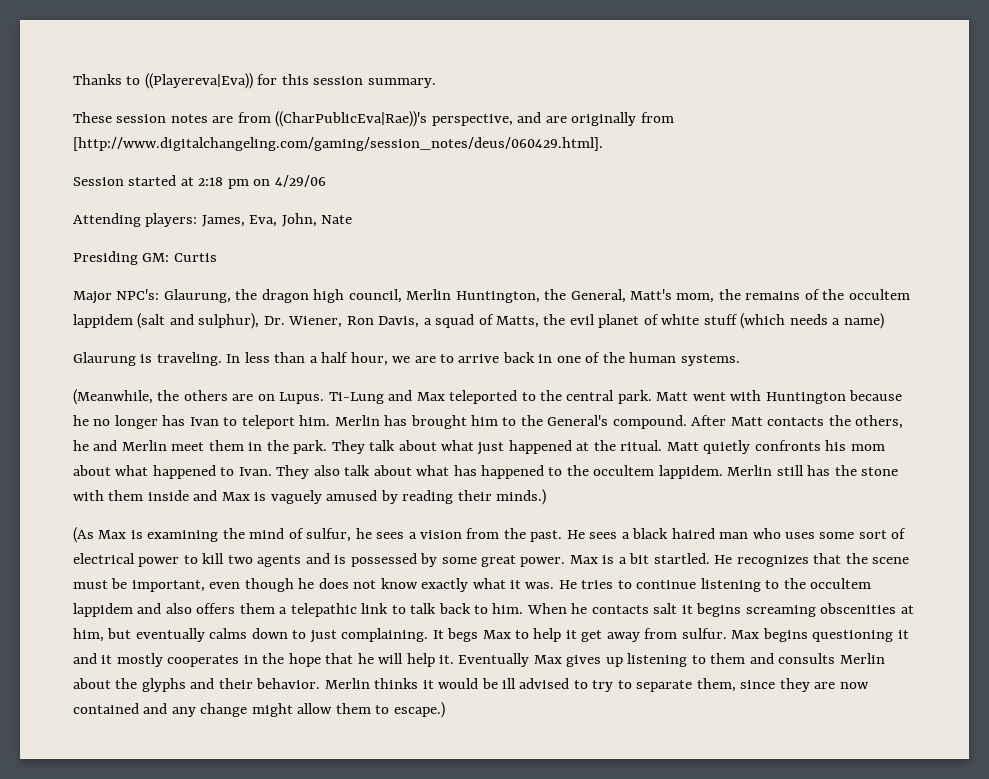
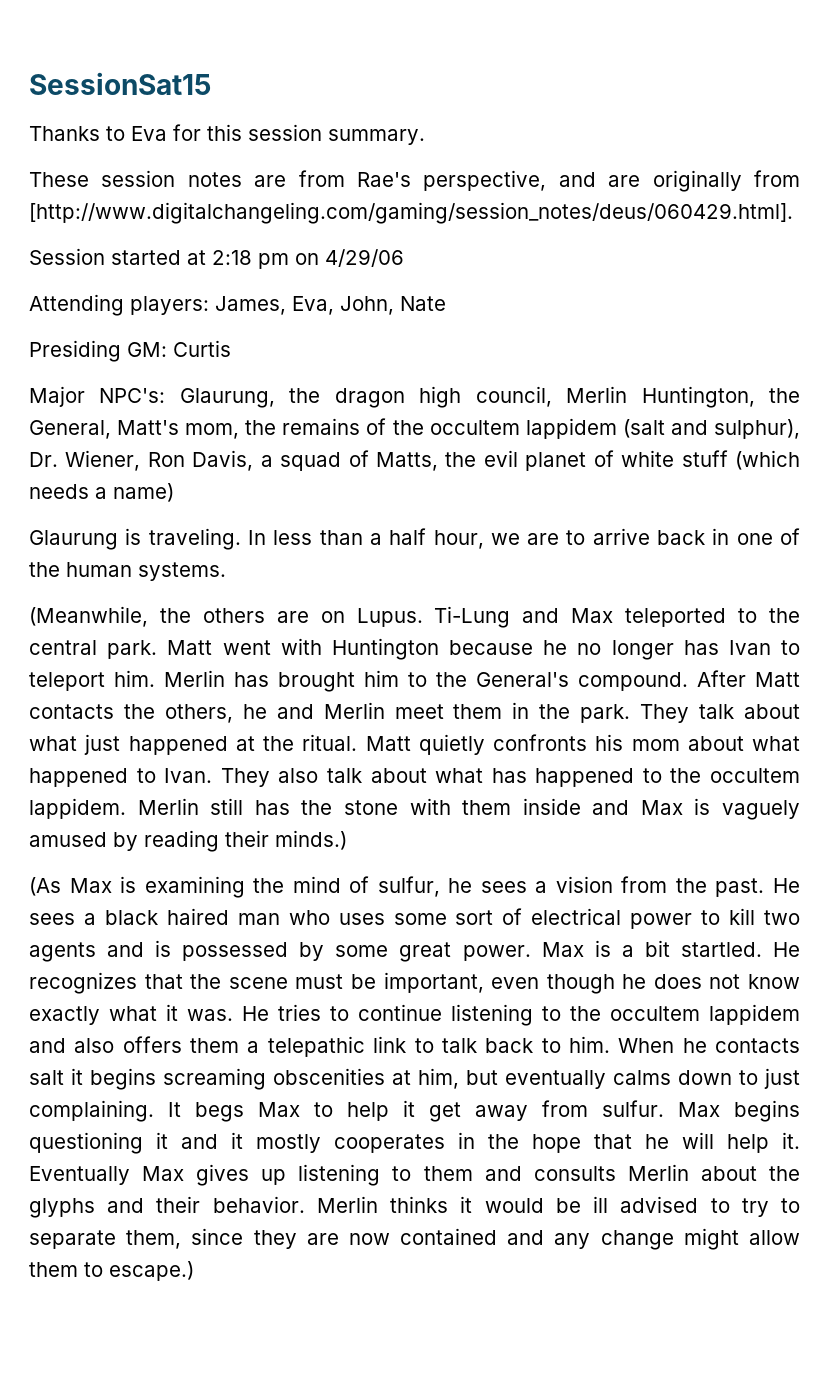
+ SessionSat15
- Thanks to ((Playereva|Eva)) for this session summary.
+ Thanks to Eva for this session summary.
- These session notes are from ((CharPublicEva|Rae))'s perspective, and are originally from [http://www.digitalchangeling.com/gaming/session_notes/deus/060429.html].
+ These session notes are from Rae's perspective, and are originally from [http://www.digitalchangeling.com/gaming/session_notes/deus/060429.html].

